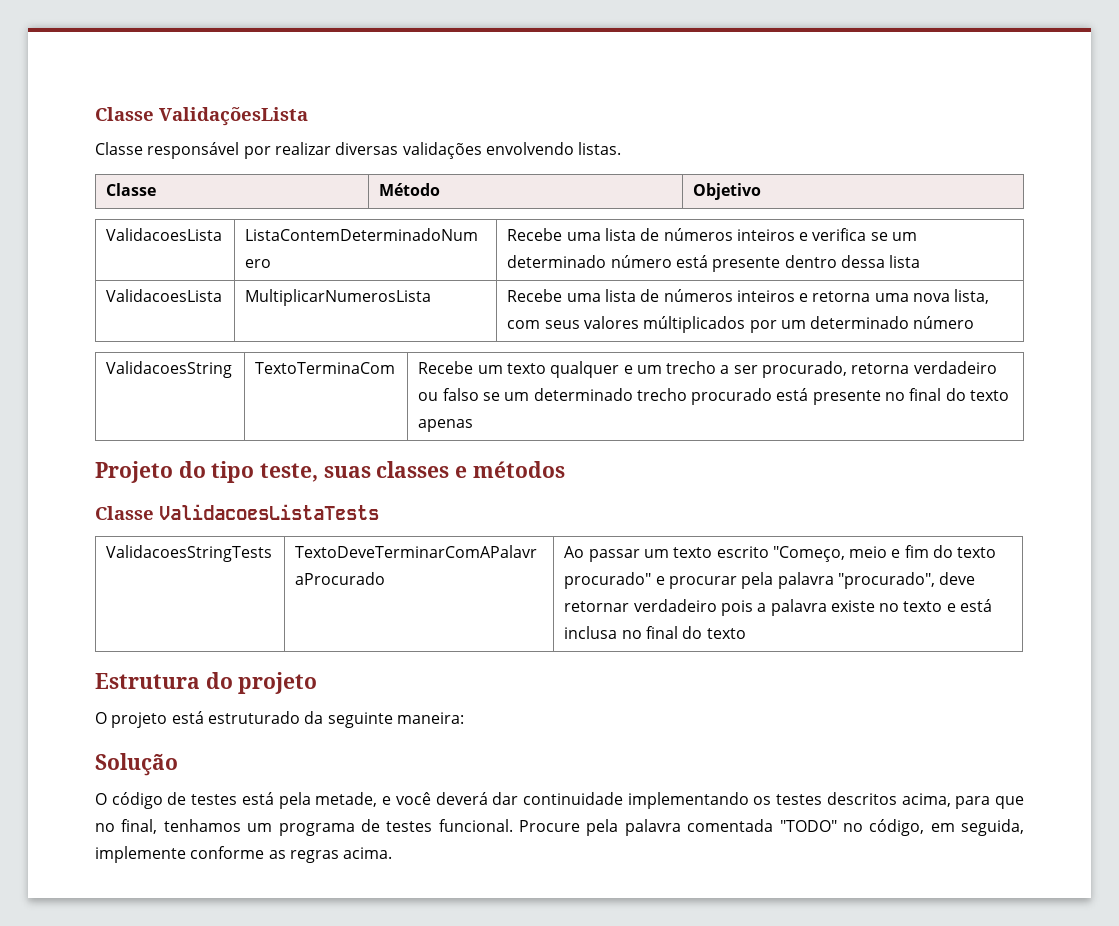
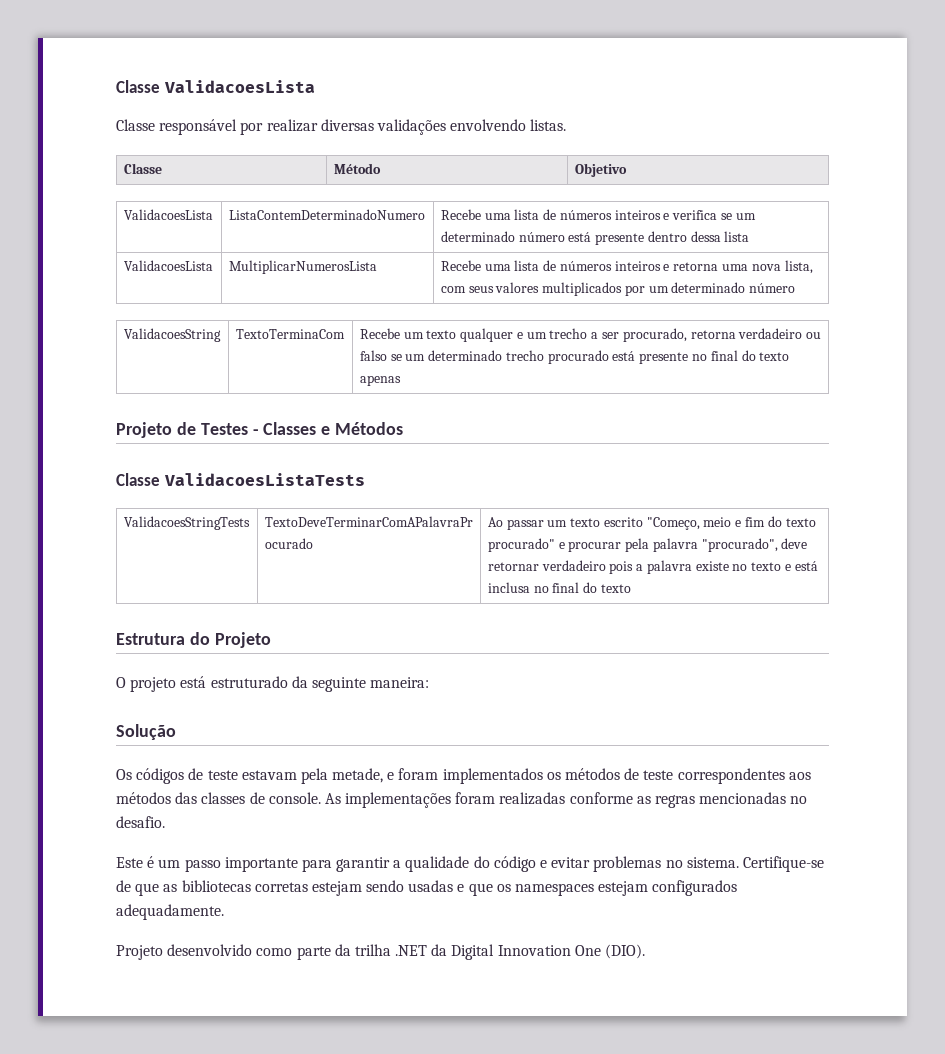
- Classe ValidaçõesLista
+ Classe ValidacoesLista
- ValidacoesLista | MultiplicarNumerosLista | Recebe uma lista de números inteiros e retorna uma nova lista, com seus valores múltiplicados por um determinado número
+ ValidacoesLista | MultiplicarNumerosLista | Recebe uma lista de números inteiros e retorna uma nova lista, com seus valores multiplicados por um determinado número
- Projeto do tipo teste, suas classes e métodos
+ Projeto de Testes - Classes e Métodos
- Estrutura do projeto
+ Estrutura do Projeto
- O código de testes está pela metade, e você deverá dar continuidade implementando os testes descritos acima, para que no final, tenhamos um programa de testes funcional. Procure pela palavra comentada "TODO" no código, em seguida, implemente conforme as regras acima.
+ Os códigos de teste estavam pela metade, e foram implementados os métodos de teste correspondentes aos métodos das classes de console. As implementações foram realizadas conforme as regras mencionadas no desafio.
+ Este é um passo importante para garantir a qualidade do código e evitar problemas no sistema. Certifique-se de que as bibliotecas corretas estejam sendo usadas e que os namespaces estejam configurados adequadamente.
+ Projeto desenvolvido como parte da trilha .NET da Digital Innovation One (DIO).

